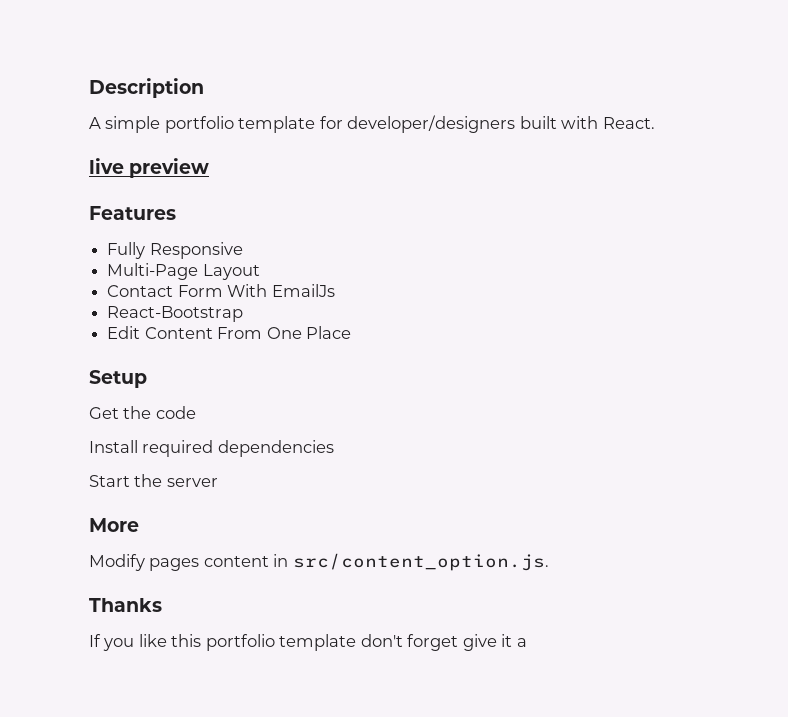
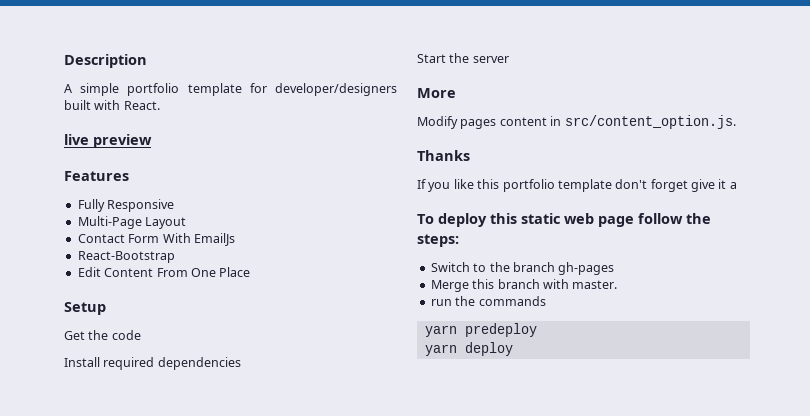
+ To deploy this static web page follow the steps:
+ Switch to the branch gh-pages
+ Merge this branch with master.
+ run the commands
+ yarn predeploy
+ yarn deploy

